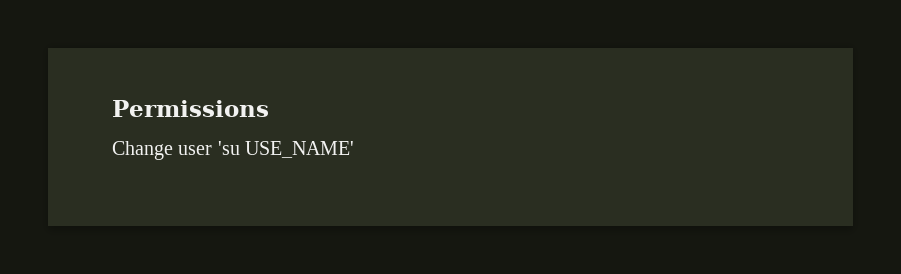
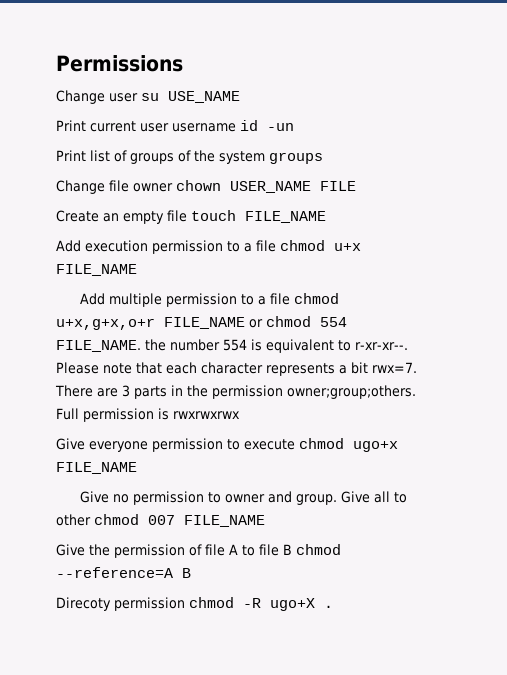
- Change user 'su USE_NAME'
+ Change user su USE_NAME
+ Print current user username id -un
+ Print list of groups of the system groups
+ Change file owner chown USER_NAME FILE
+ Create an empty file touch FILE_NAME
+ Add execution permission to a file chmod u+x FILE_NAME
+ Add multiple permission to a file chmod u+x,g+x,o+r FILE_NAME or chmod 554 FILE_NAME. the number 554 is equivalent to r-xr-xr--. Please note that each character represents a bit rwx=7. There are 3 parts in the permission owner;group;others. Full permission is rwxrwxrwx
+ Give everyone permission to execute chmod ugo+x FILE_NAME
+ Give no permission to owner and group. Give all to other chmod 007 FILE_NAME
+ Give the permission of file A to file B chmod --reference=A B
+ Direcoty permission chmod -R ugo+X .

